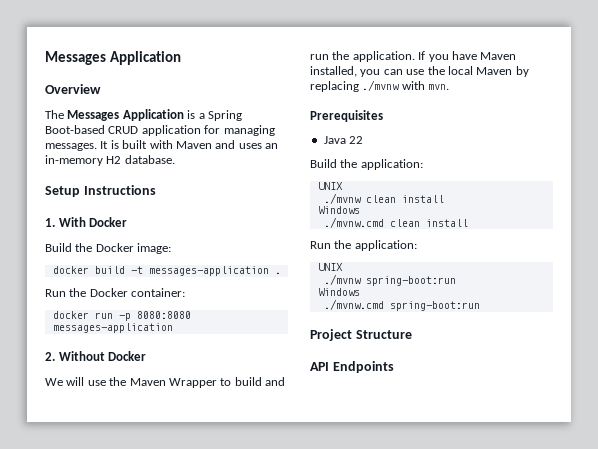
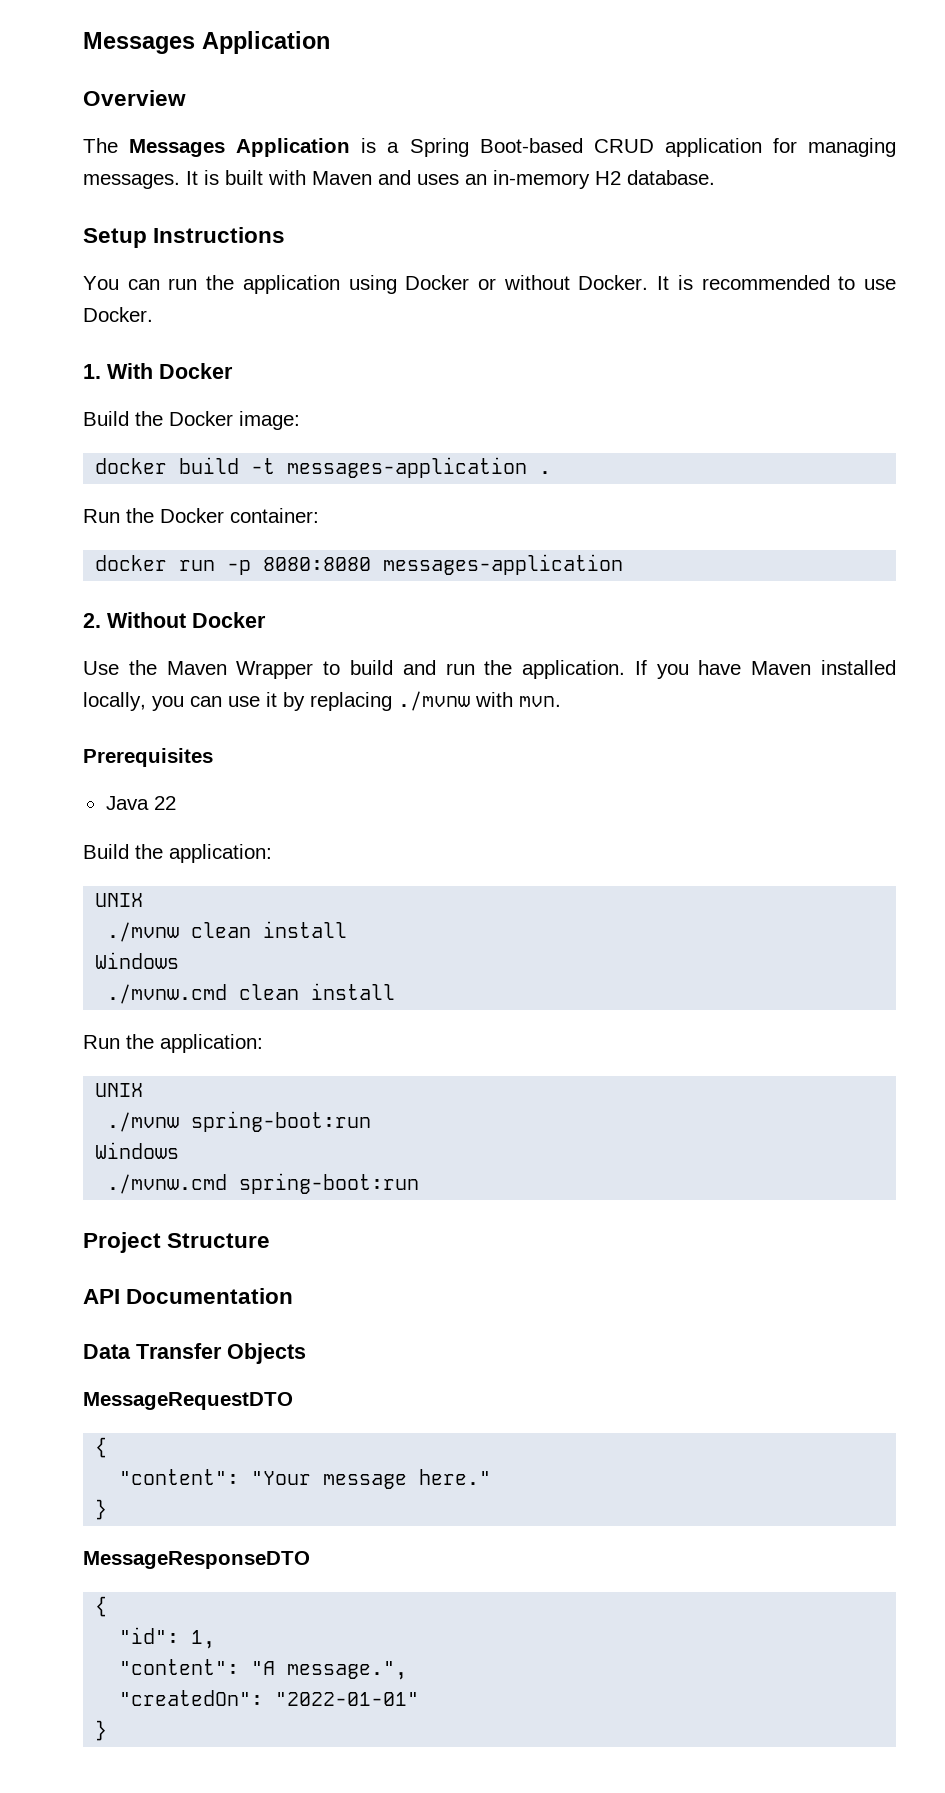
+ You can run the application using Docker or without Docker. It is recommended to use Docker.
- We will use the Maven Wrapper to build and run the application.
+ Use the Maven Wrapper to build and run the application.
- If you have Maven installed, you can use the local Maven by replacing ./mvnw with mvn.
+ If you have Maven installed locally, you can use it by replacing ./mvnw with mvn.
- API Endpoints
+ API Documentation
+ Data Transfer Objects
+ MessageRequestDTO
+ {
+ "content": "Your message here."
+ }
+ MessageResponseDTO
+ {
+ "id": 1,
+ "content": "A message.",
+ "createdOn": "2022-01-01"
+ }

